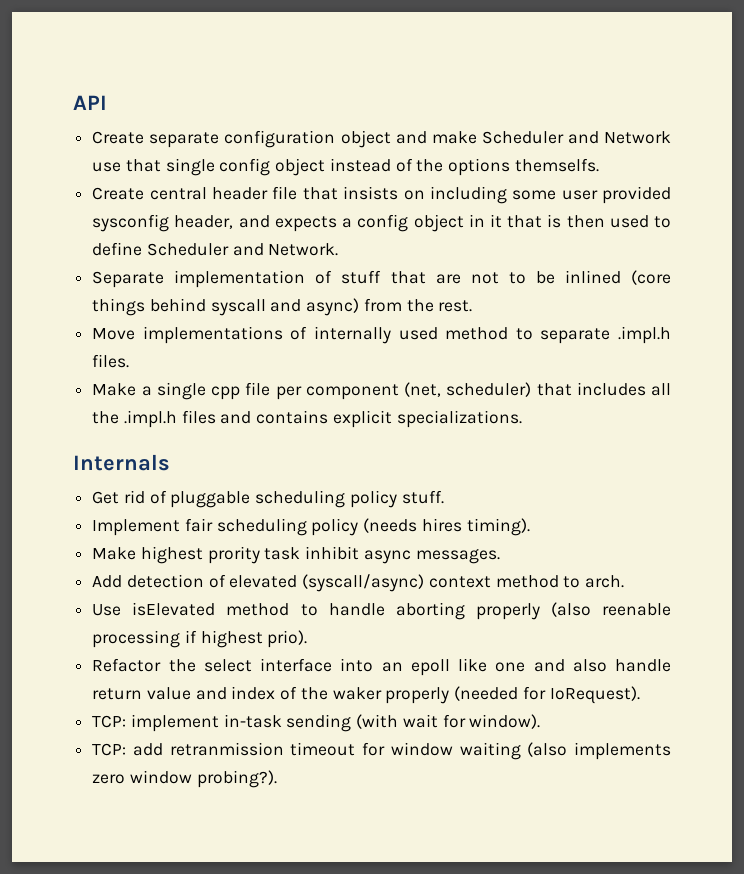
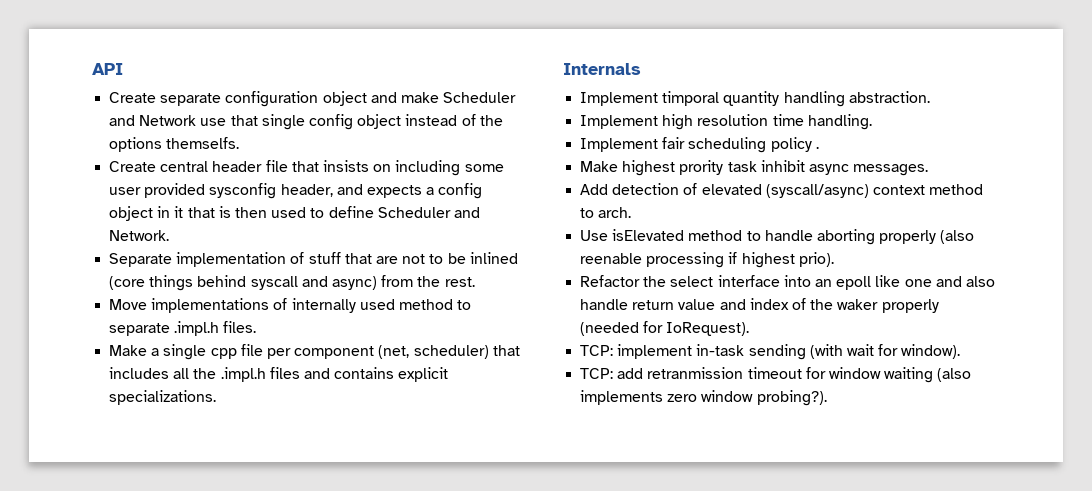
- Get rid of pluggable scheduling policy stuff.
+ Implement timporal quantity handling abstraction.
+ Implement high resolution time handling.
- Implement fair scheduling policy (needs hires timing).
+ Implement fair scheduling policy .

